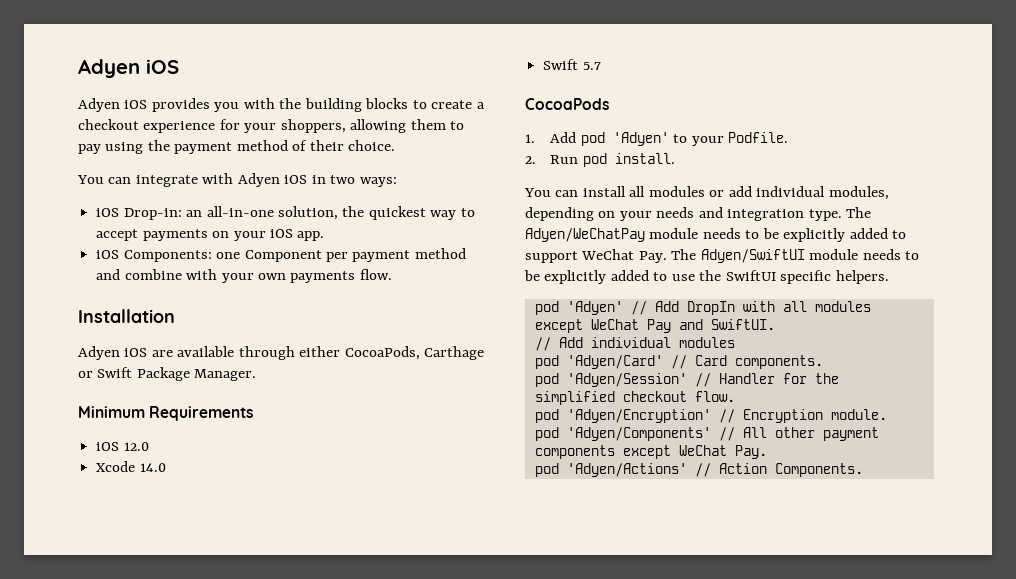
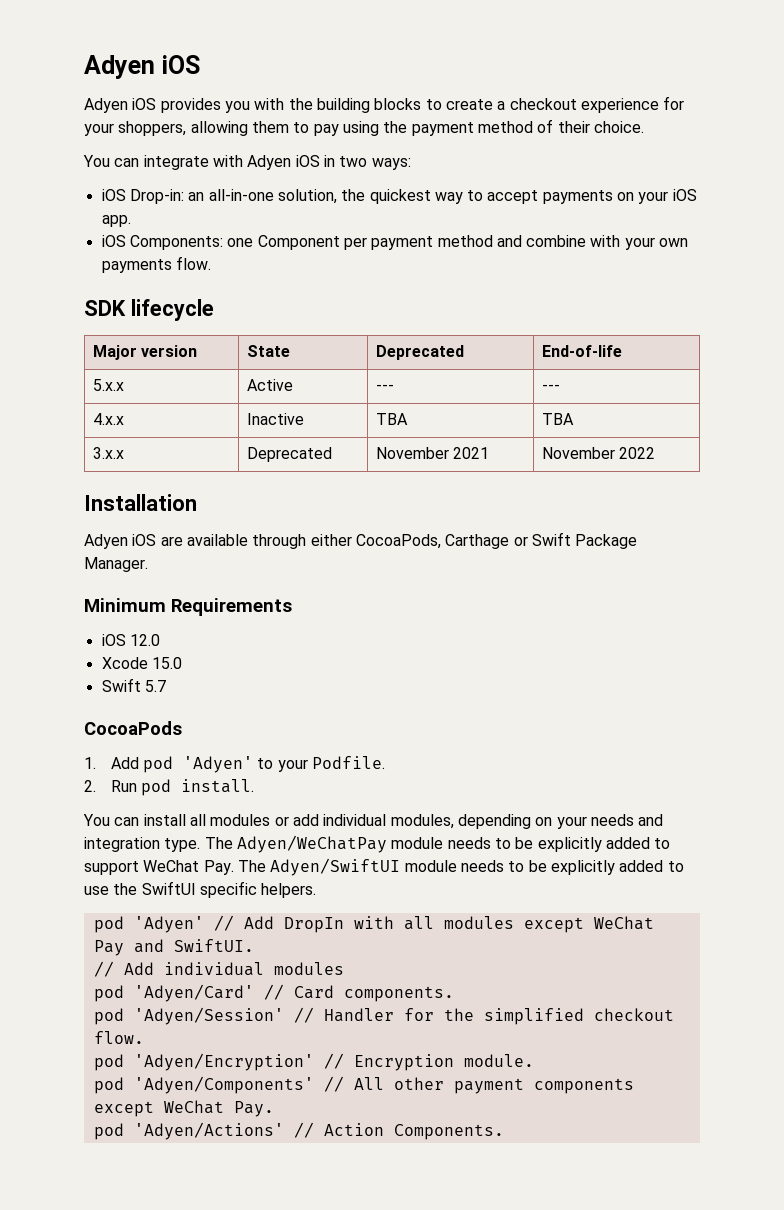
+ SDK lifecycle
+ Major version | State | Deprecated | End-of-life
+ 5.x.x | Active | --- | ---
+ 4.x.x | Inactive | TBA | TBA
+ 3.x.x | Deprecated | November 2021 | November 2022
- Xcode 14.0
+ Xcode 15.0

